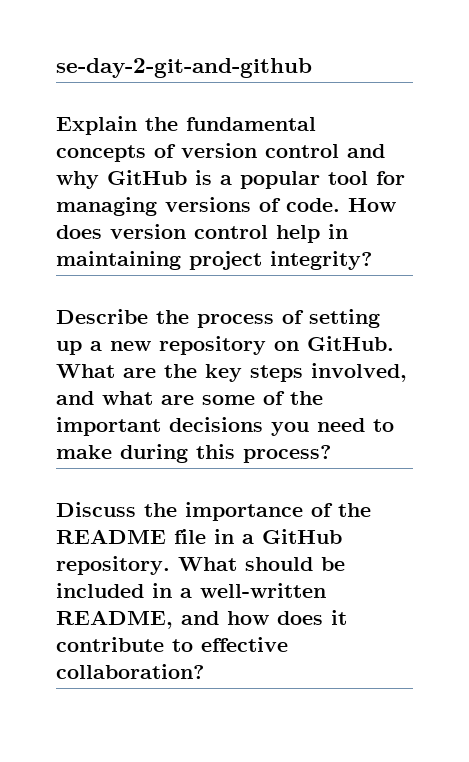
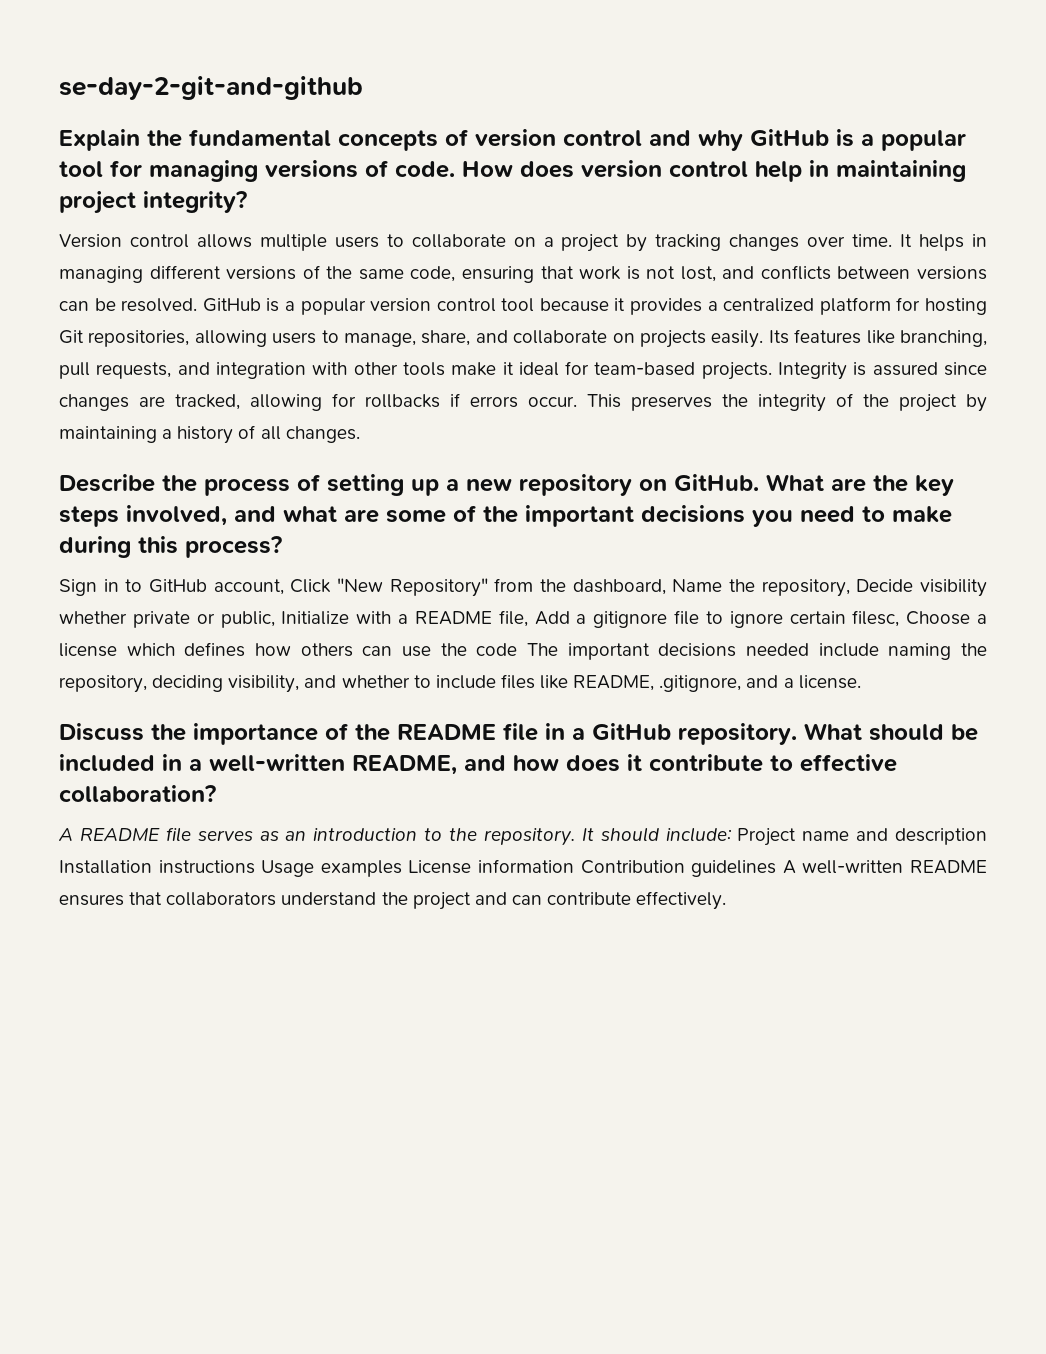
+ Version control allows multiple users to collaborate on a project by tracking changes over time. It helps in managing different versions of the same code, ensuring that work is not lost, and conflicts between versions can be resolved. GitHub is a popular version control tool because it provides a centralized platform for hosting Git repositories, allowing users to manage, share, and collaborate on projects easily. Its features like branching, pull requests, and integration with other tools make it ideal for team-based projects. Integrity is assured since changes are tracked, allowing for rollbacks if errors occur. This preserves the integrity of the project by maintaining a history of all changes.
+ Sign in to GitHub account, Click "New Repository" from the dashboard, Name the repository, Decide visibility whether private or public, Initialize with a README file, Add a gitignore file to ignore certain filesc, Choose a license which defines how others can use the code The important decisions needed include naming the repository, deciding visibility, and whether to include files like README, .gitignore, and a license.
+ A README file serves as an introduction to the repository. It should include: Project name and description Installation instructions Usage examples License information Contribution guidelines A well-written README ensures that collaborators understand the project and can contribute effectively.

